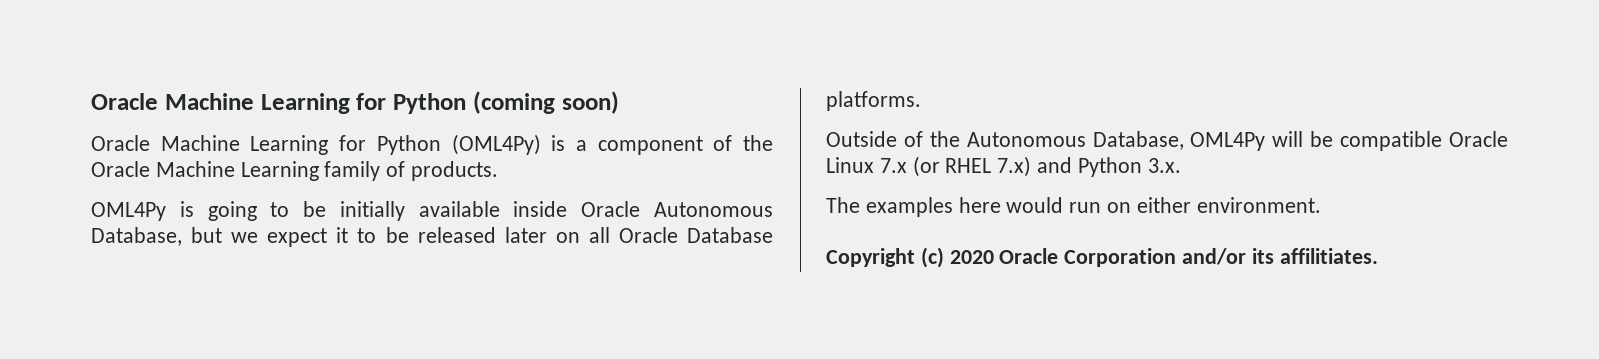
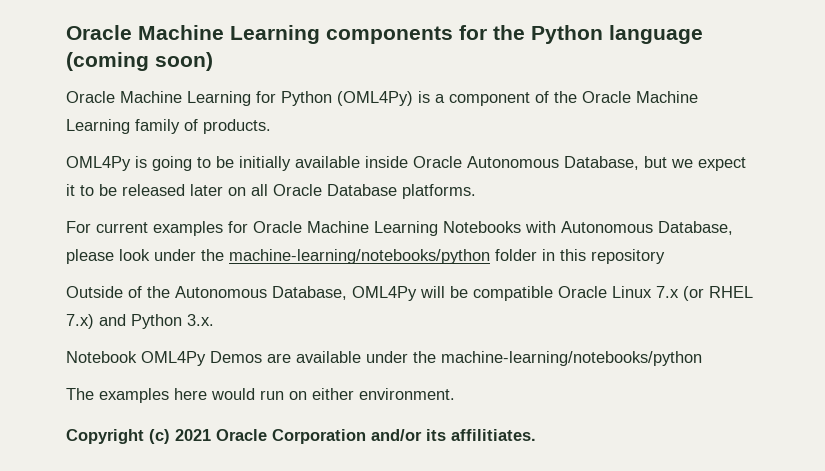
- Oracle Machine Learning for Python (coming soon)
+ Oracle Machine Learning components for the Python language (coming soon)
+ For current examples for Oracle Machine Learning Notebooks with Autonomous Database, please look under the machine-learning/notebooks/python folder in this repository
+ Notebook OML4Py Demos are available under the machine-learning/notebooks/python
- Copyright (c) 2020 Oracle Corporation and/or its affilitiates.
+ Copyright (c) 2021 Oracle Corporation and/or its affilitiates.

